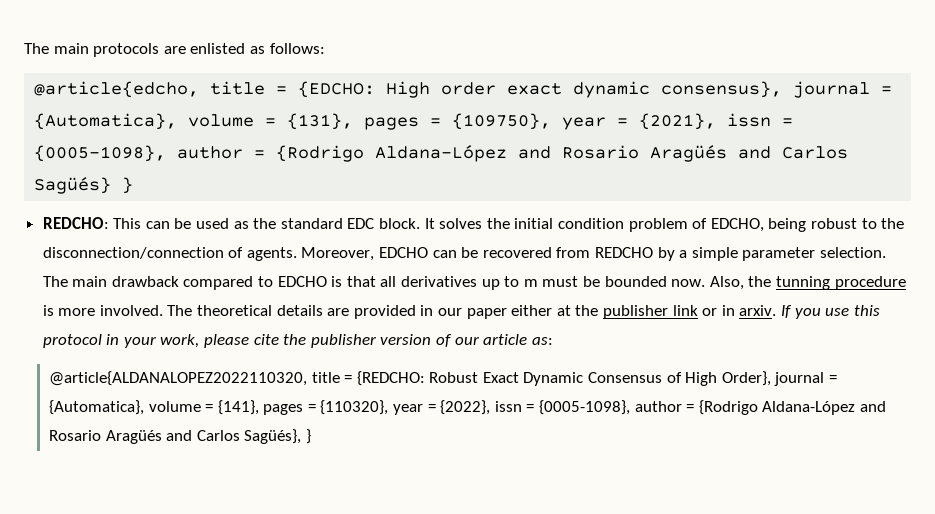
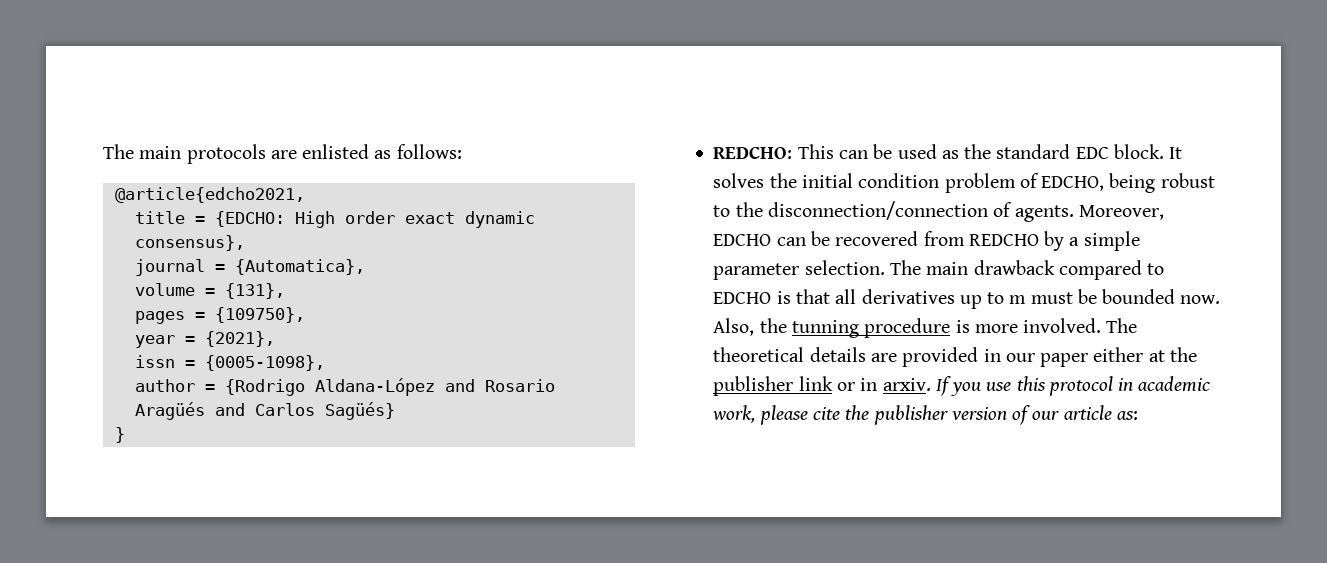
- @article{edcho, title = {EDCHO: High order exact dynamic consensus}, journal = {Automatica}, volume = {131}, pages = {109750}, year = {2021}, issn = {0005-1098}, author = {Rodrigo Aldana-López and Rosario Aragüés and Carlos Sagüés} }
+ @article{edcho2021,
+ title = {EDCHO: High order exact dynamic consensus},
+ journal = {Automatica},
+ volume = {131},
+ pages = {109750},
+ year = {2021},
+ issn = {0005-1098},
+ author = {Rodrigo Aldana-López and Rosario Aragüés and Carlos Sagüés}
+ }
- If you use this protocol in your work, please cite the publisher version of our article as:
+ If you use this protocol in academic work, please cite the publisher version of our article as:
- @article{ALDANALOPEZ2022110320, title = {REDCHO: Robust Exact Dynamic Consensus of High Order}, journal = {Automatica}, volume = {141}, pages = {110320}, year = {2022}, issn = {0005-1098}, author = {Rodrigo Aldana-López and Rosario Aragüés and Carlos Sagüés}, }

